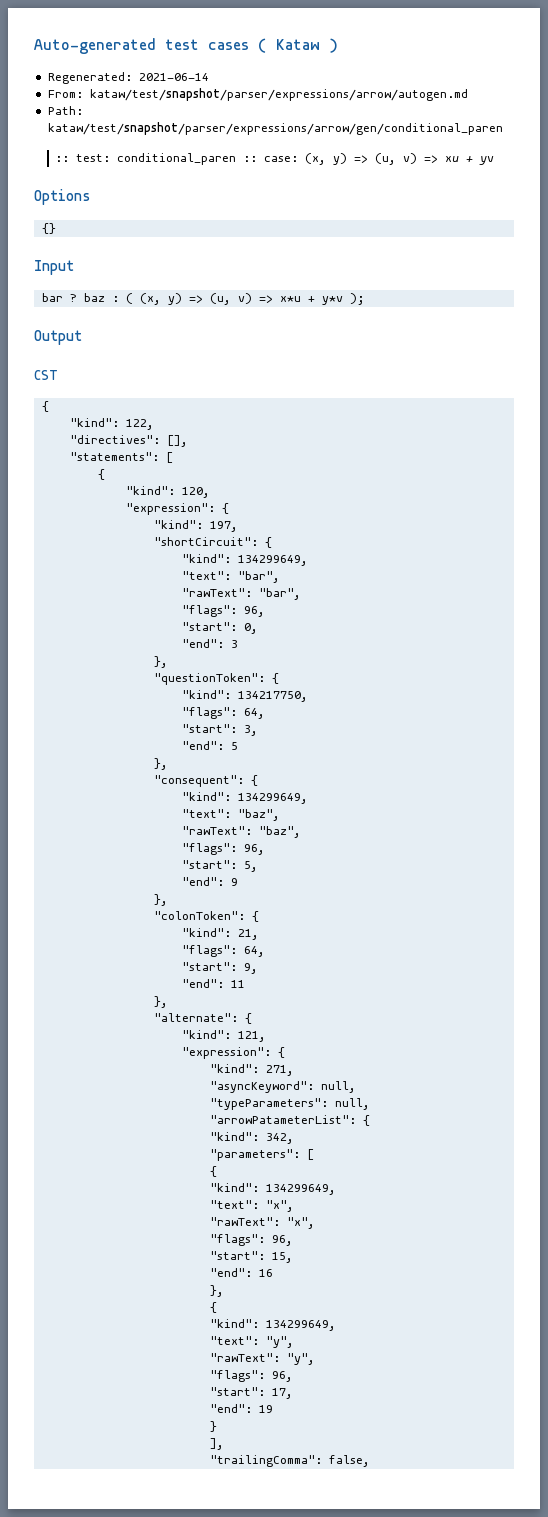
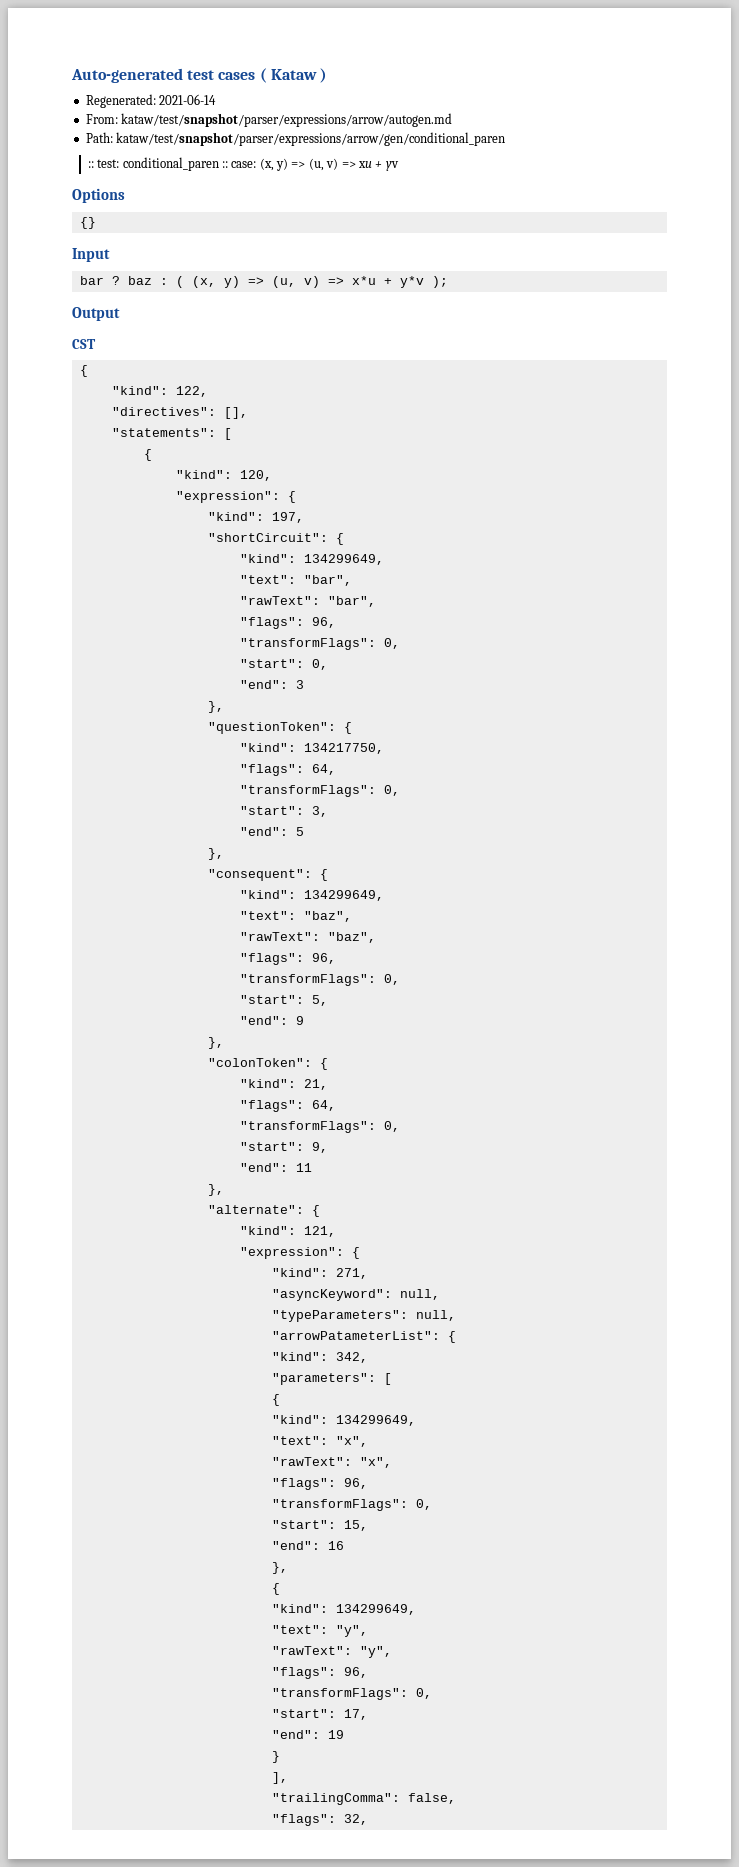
  "rawText": "bar",
  "flags": 96,
+ "transformFlags": 0,
  "kind": 134217750,
  "flags": 64,
+ "transformFlags": 0,
  "rawText": "baz",
  "flags": 96,
+ "transformFlags": 0,
  "kind": 21,
  "flags": 64,
+ "transformFlags": 0,
  "rawText": "x",
  "flags": 96,
+ "transformFlags": 0,
  "rawText": "y",
  "flags": 96,
+ "transformFlags": 0,
+ "flags": 32,

